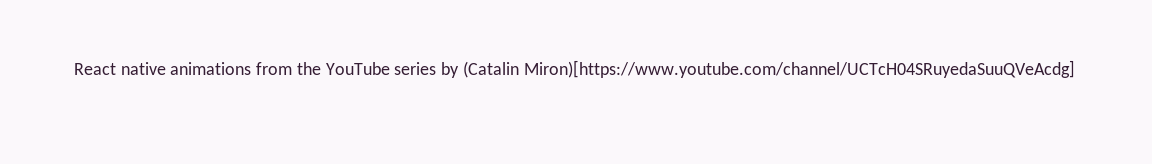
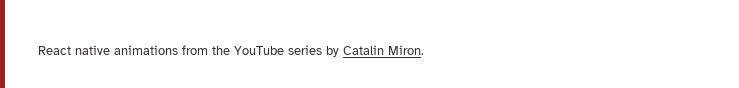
- React native animations from the YouTube series by (Catalin Miron)[https://www.youtube.com/channel/UCTcH04SRuyedaSuuQVeAcdg]
+ React native animations from the YouTube series by Catalin Miron.

